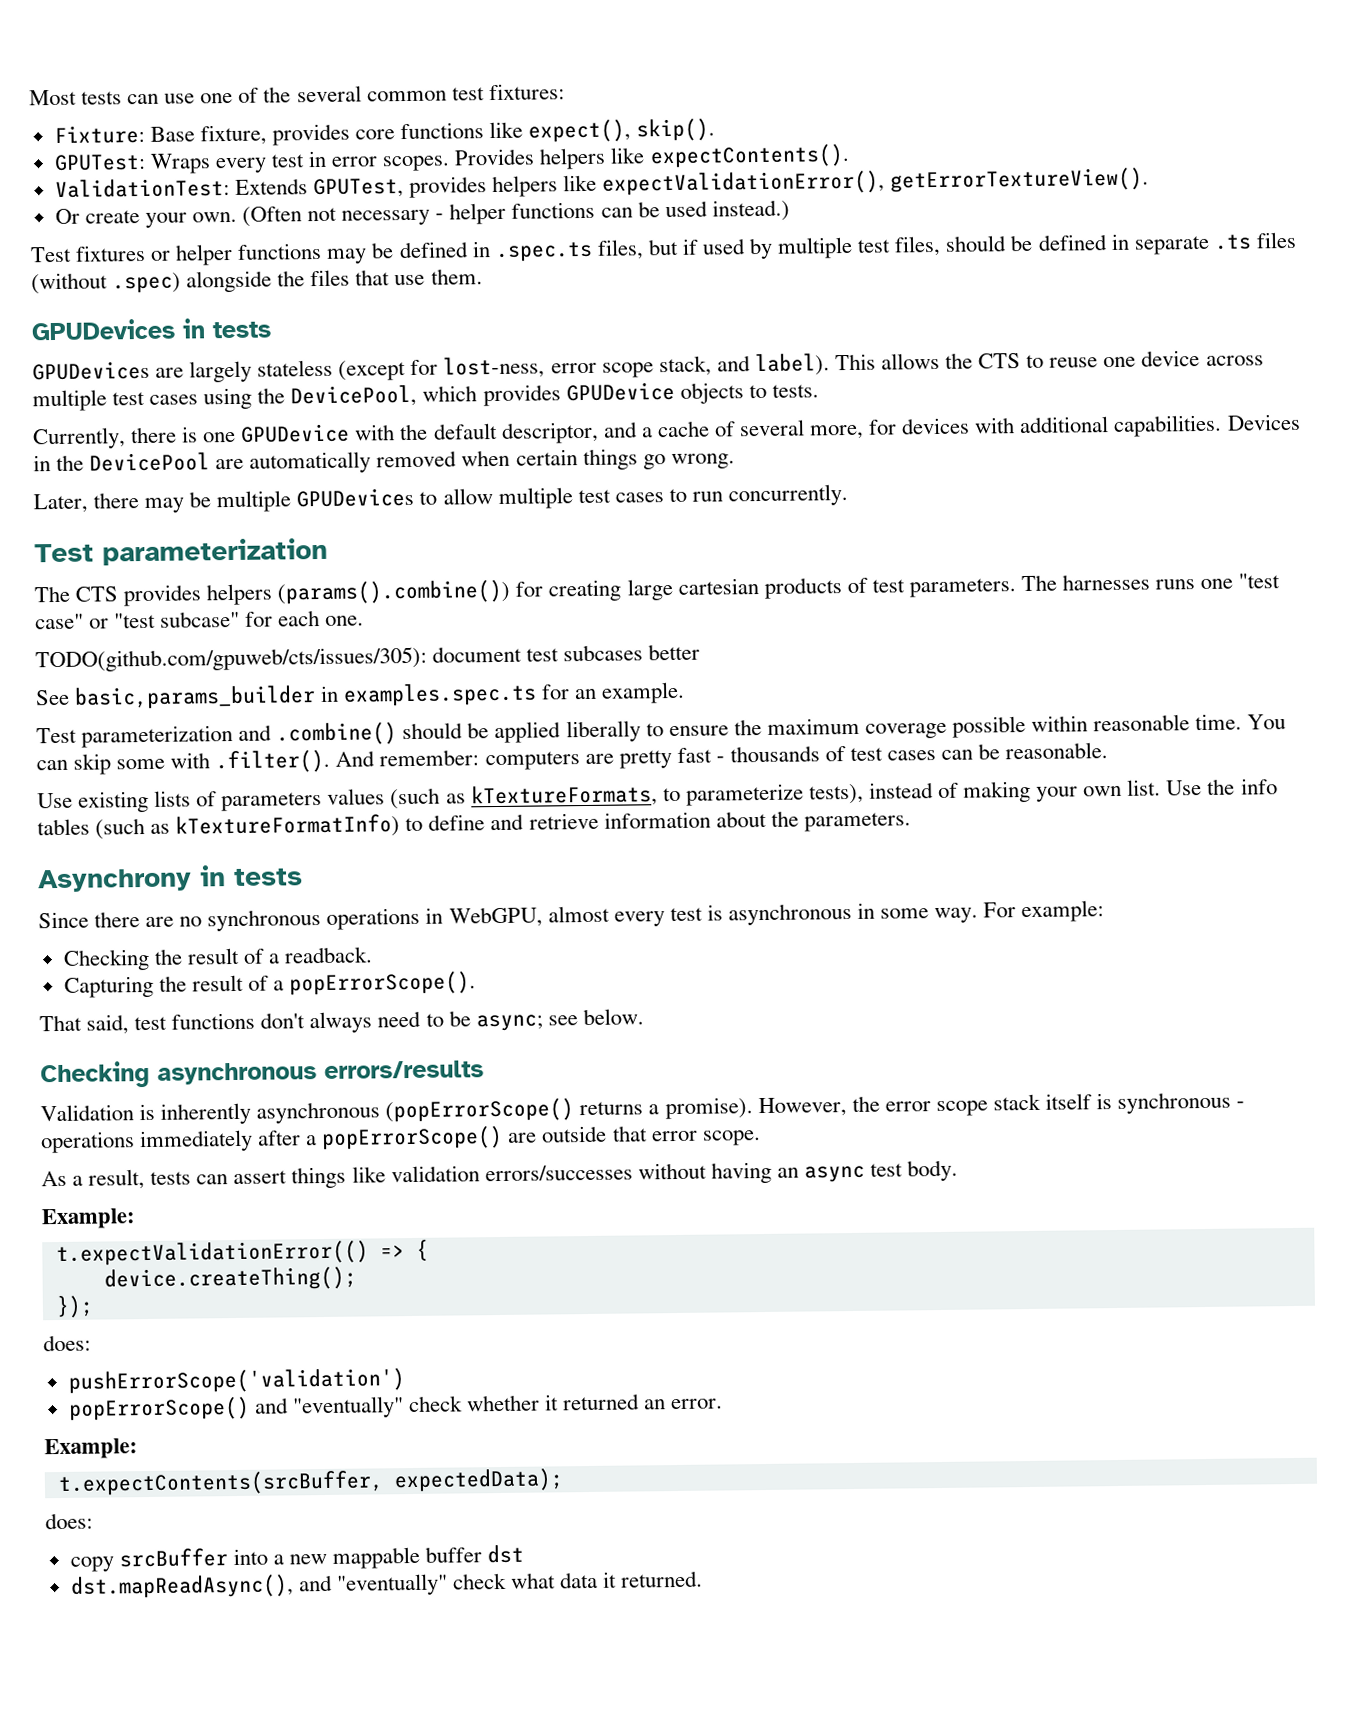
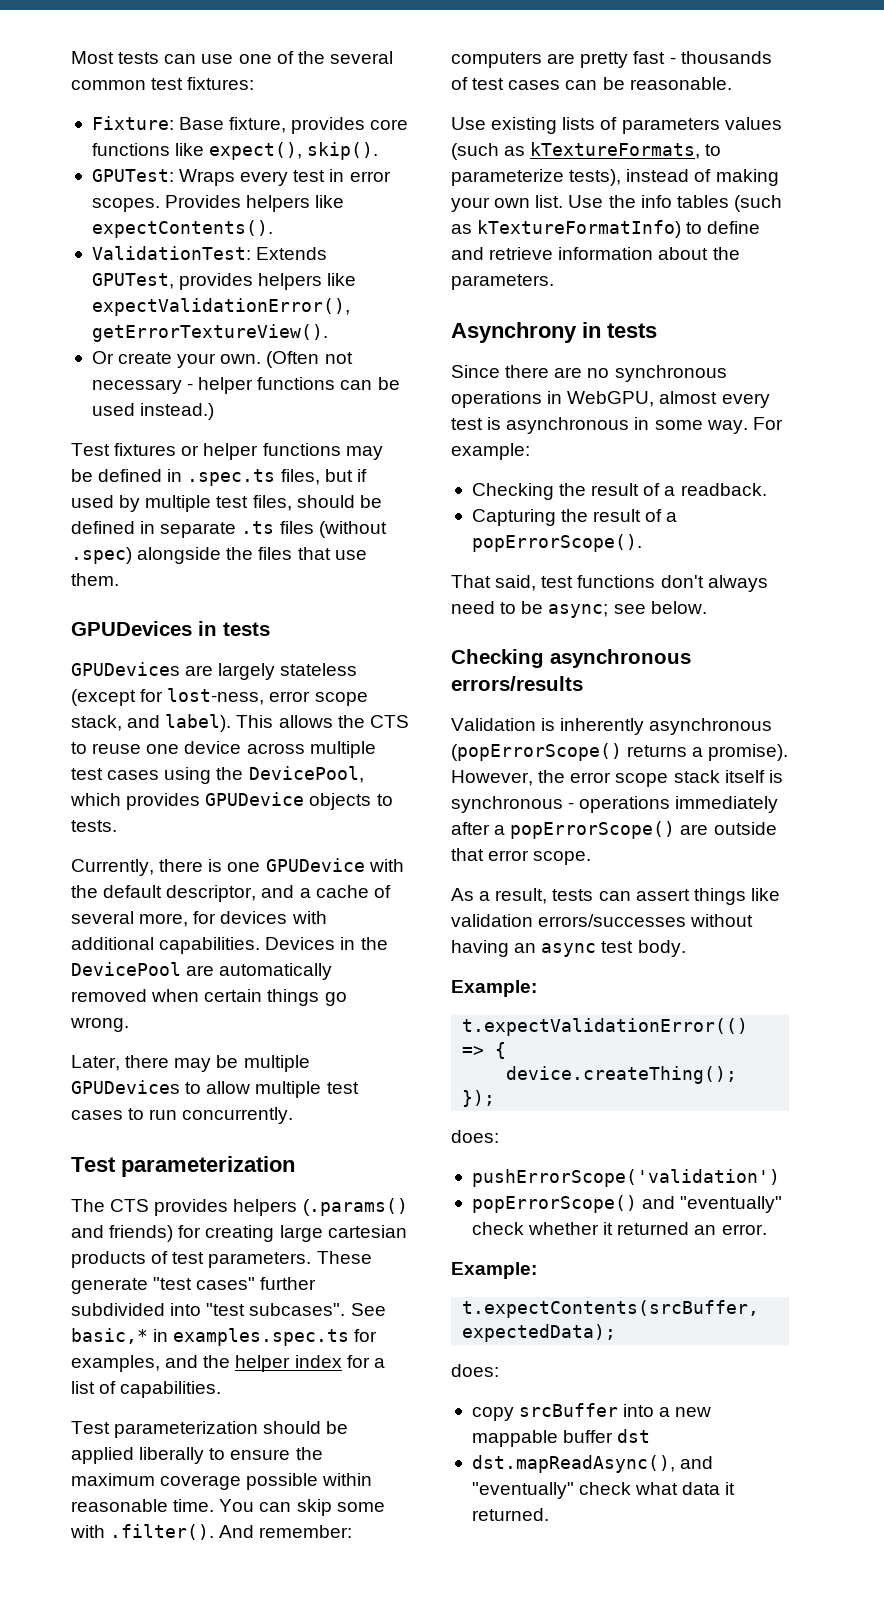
- The CTS provides helpers (params().combine()) for creating large cartesian products of test parameters.
+ The CTS provides helpers (.params() and friends) for creating large cartesian products of test parameters.
- The harnesses runs one "test case" or "test subcase" for each one.
- TODO(github.com/gpuweb/cts/issues/305): document test subcases better
- See basic,params_builder in examples.spec.ts for an example.
- Test parameterization and .combine() should be applied liberally to ensure the maximum coverage possible within reasonable time.
+ These generate "test cases" further subdivided into "test subcases". See basic,* in examples.spec.ts for examples, and the helper index for a list of capabilities.
+ Test parameterization should be applied liberally to ensure the maximum coverage possible within reasonable time.

